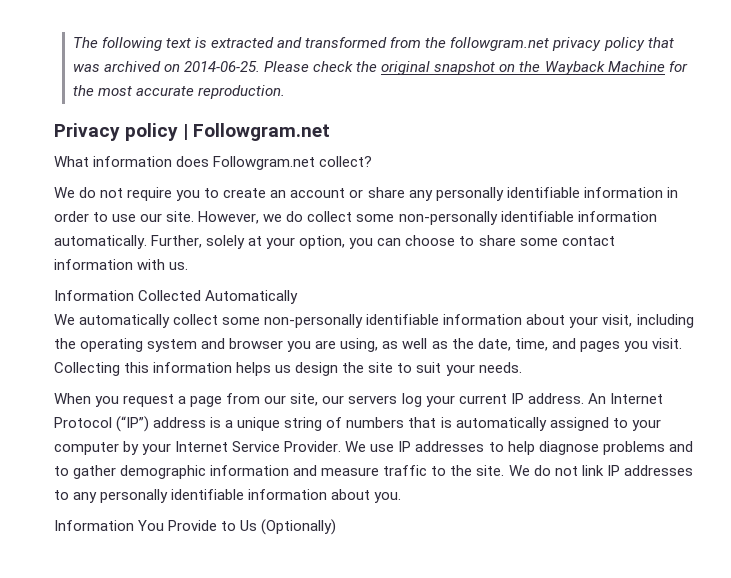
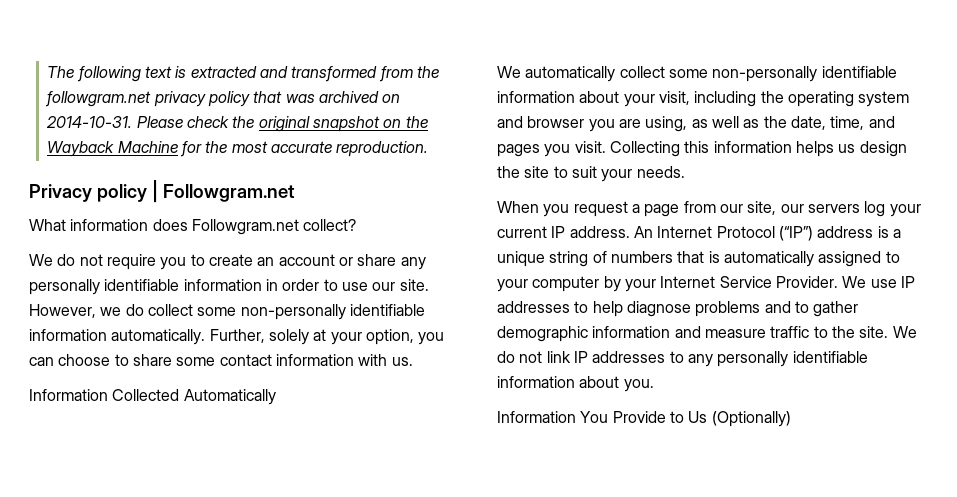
- The following text is extracted and transformed from the followgram.net privacy policy that was archived on 2014-06-25.
+ The following text is extracted and transformed from the followgram.net privacy policy that was archived on 2014-10-31.

